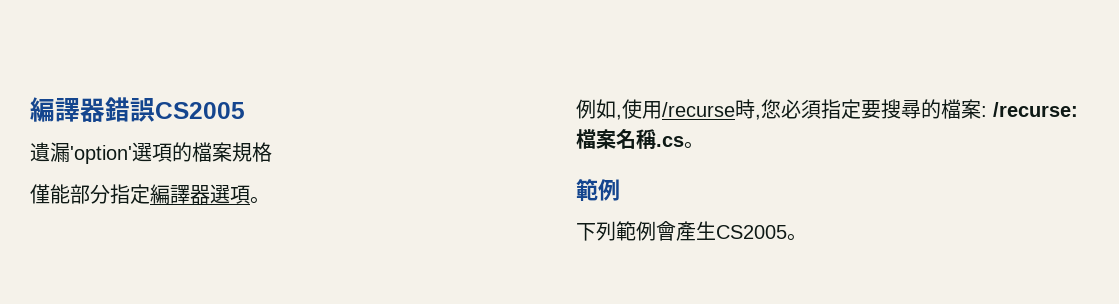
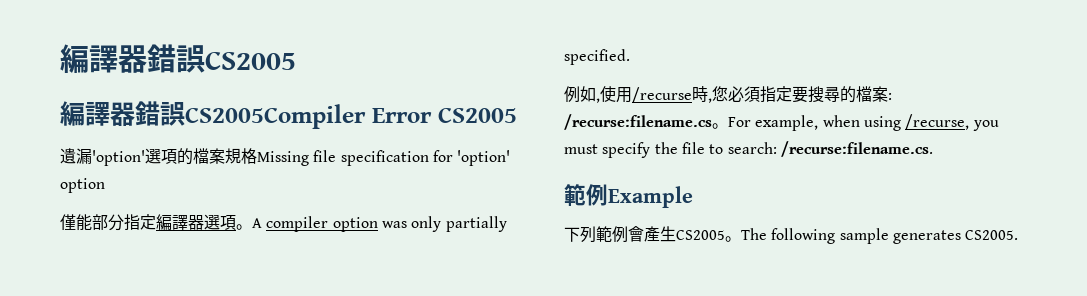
+ 編譯器錯誤CS2005Compiler Error CS2005
- 遺漏'option'選項的檔案規格
+ 遺漏'option'選項的檔案規格Missing file specification for 'option' option
+ A compiler option was only partially specified.
- 例如,使用/recurse時,您必須指定要搜尋的檔案: /recurse:檔案名稱.cs。
- 範例
+ 例如,使用/recurse時,您必須指定要搜尋的檔案: /recurse:filename.cs。For example, when using /recurse, you must specify the file to search: /recurse:filename.cs.
+ 範例Example
+ The following sample generates CS2005.

